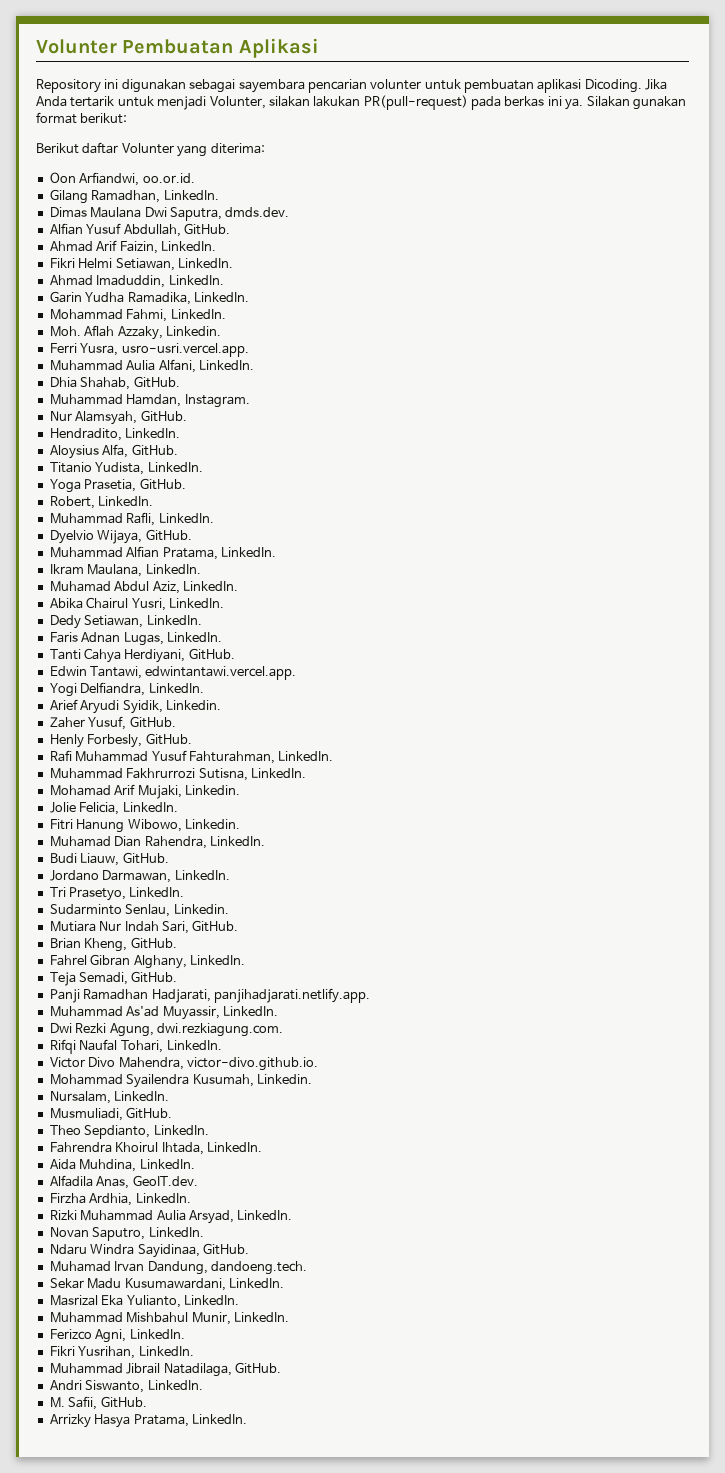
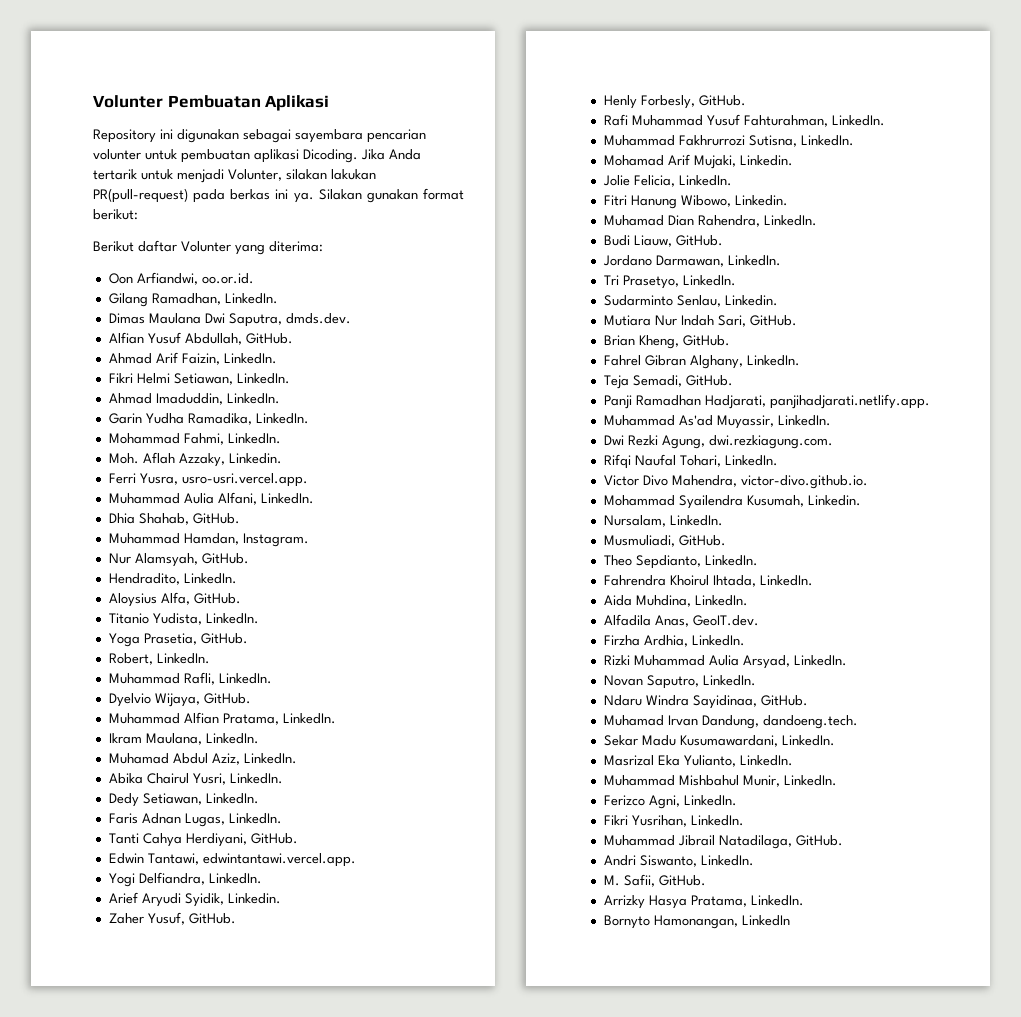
+ Bornyto Hamonangan, LinkedIn

